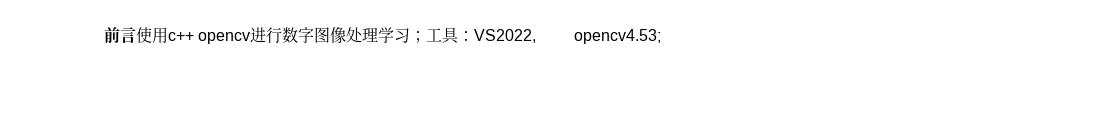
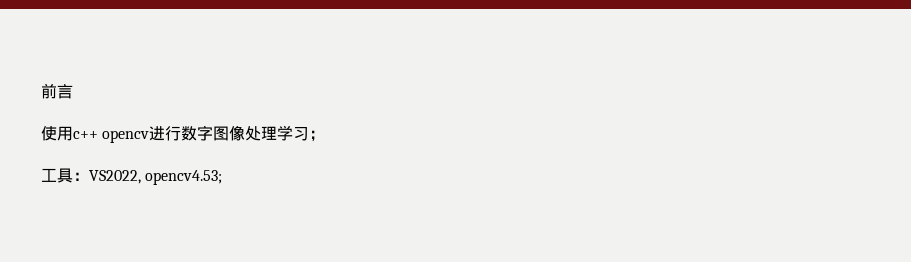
- 前言使用c++ opencv进行数字图像处理学习；工具：VS2022, opencv4.53;
+ 前言
+ 使用c++ opencv进行数字图像处理学习；
+ 工具：VS2022, opencv4.53;

